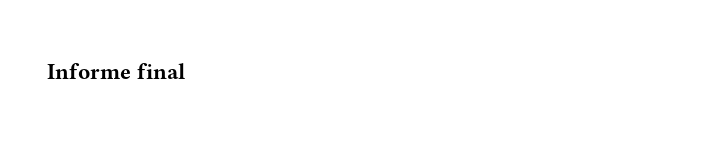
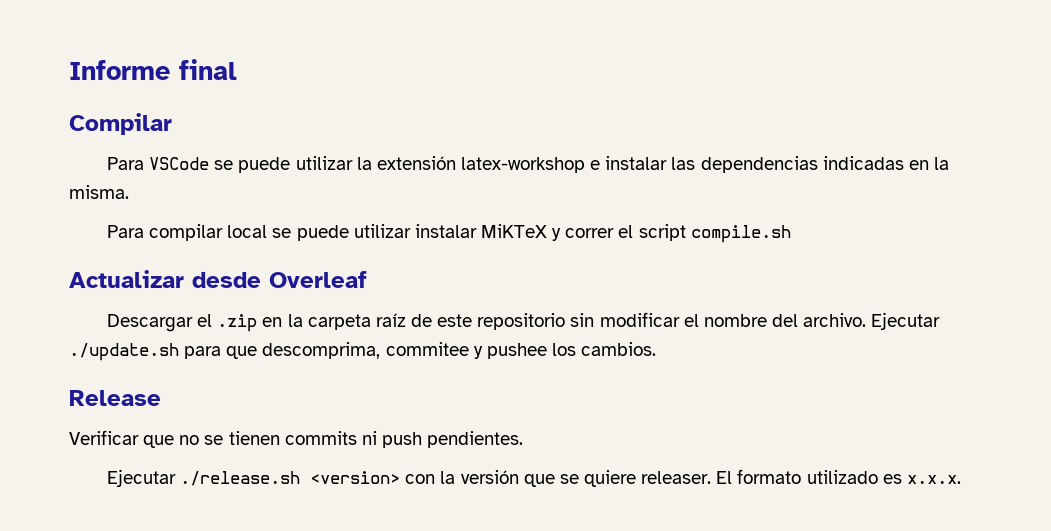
+ Compilar
+ Para VSCode se puede utilizar la extensión latex-workshop e instalar las dependencias indicadas en la misma.
+ Para compilar local se puede utilizar instalar MiKTeX y correr el script compile.sh
+ Actualizar desde Overleaf
+ Descargar el .zip en la carpeta raíz de este repositorio sin modificar el nombre del archivo. Ejecutar ./update.sh para que descomprima, commitee y pushee los cambios.
+ Release
+ Verificar que no se tienen commits ni push pendientes.
+ Ejecutar ./release.sh <version> con la versión que se quiere releaser. El formato utilizado es x.x.x.

